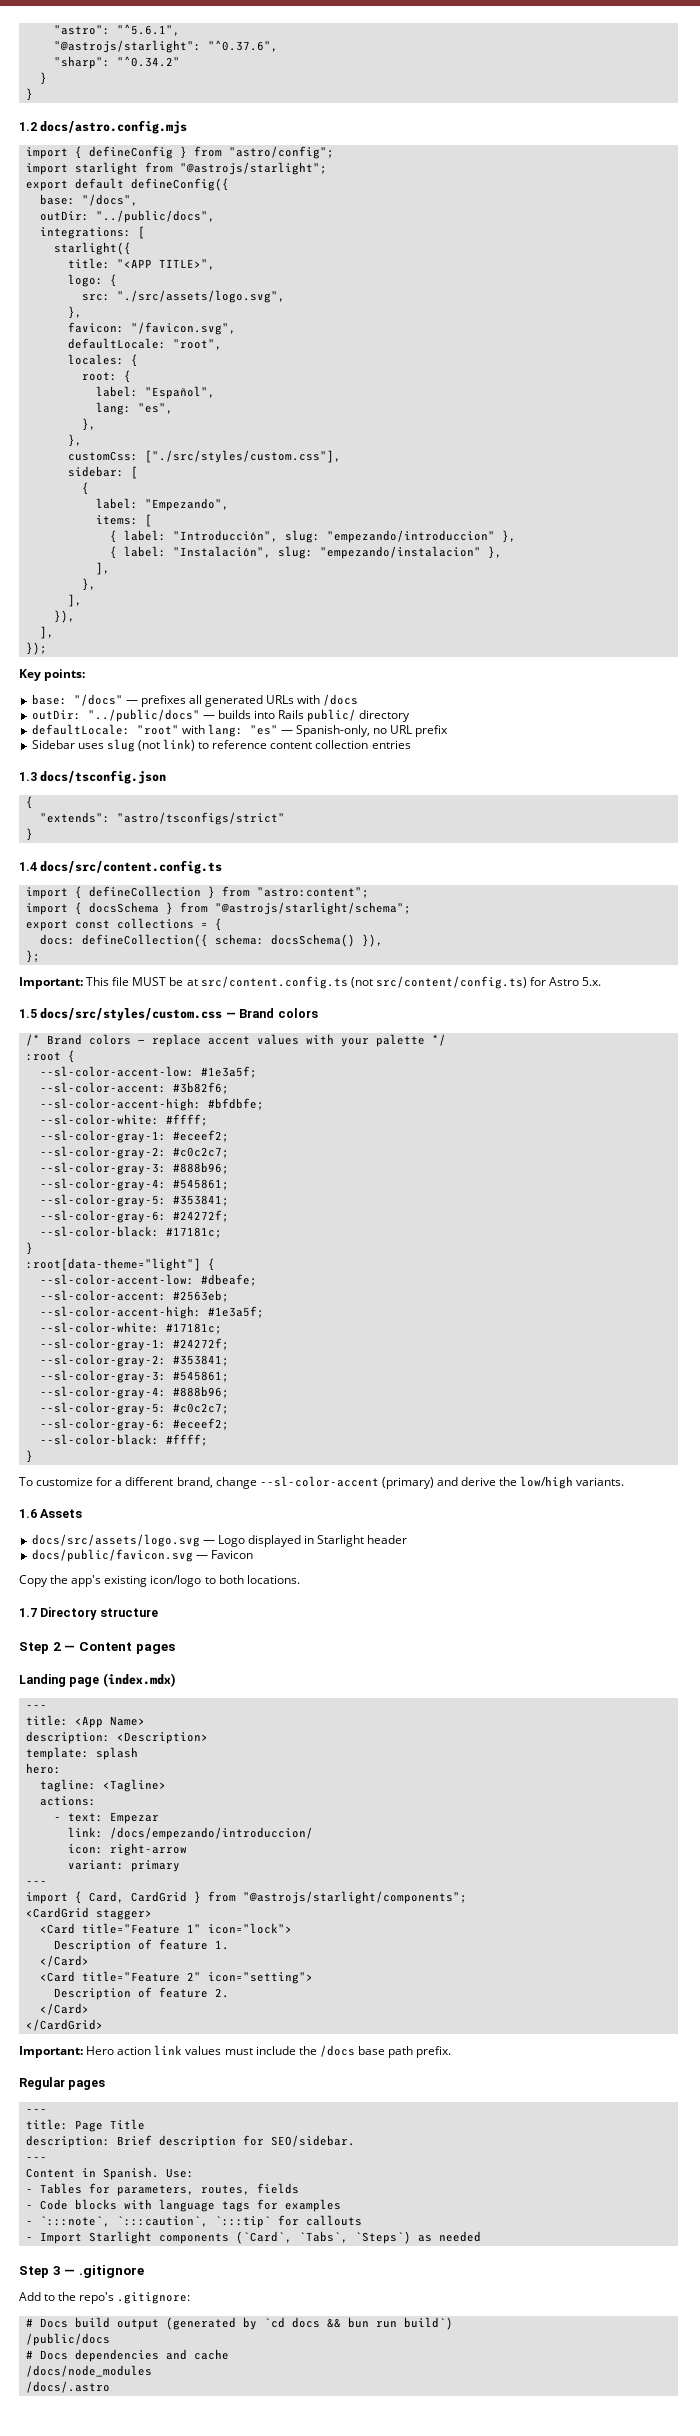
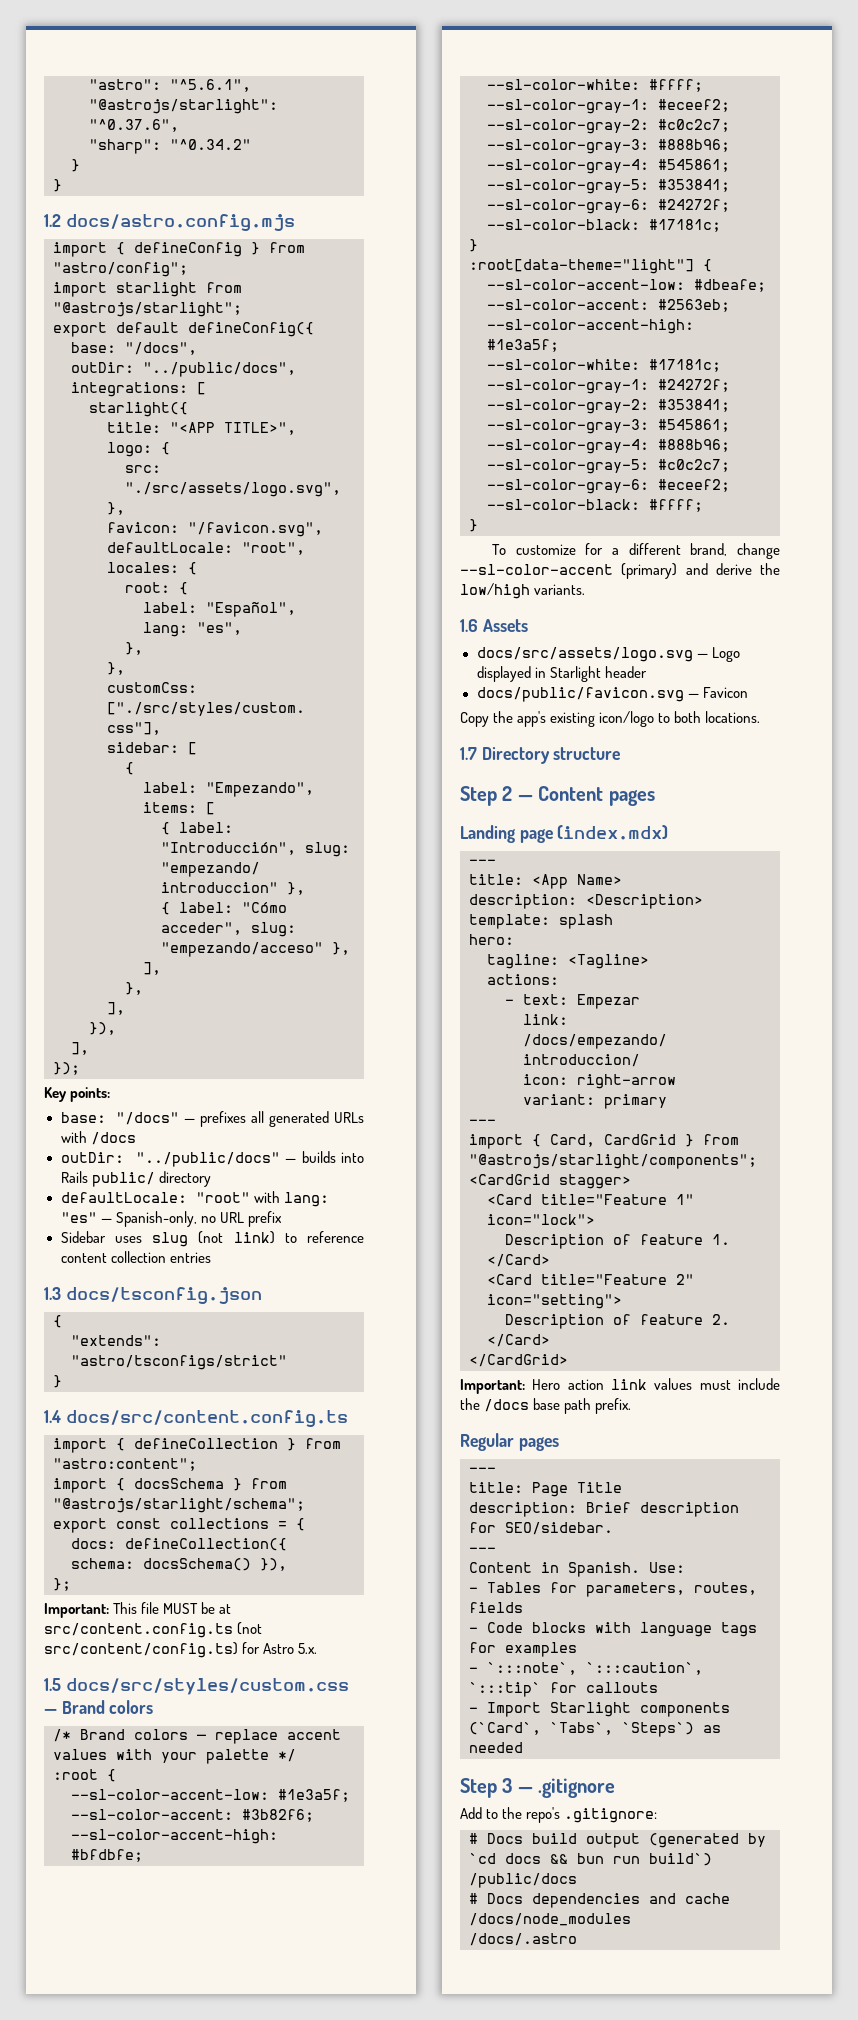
- { label: "Instalación", slug: "empezando/instalacion" },
+ { label: "Cómo acceder", slug: "empezando/acceso" },

